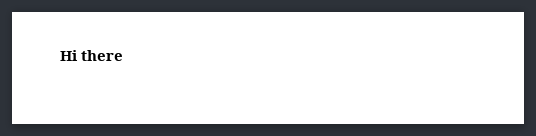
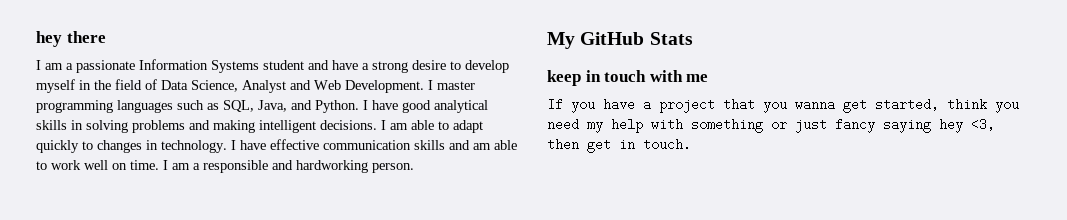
- Hi there
+ hey there
+ I am a passionate Information Systems student and have a strong desire to develop myself in the field of Data Science, Analyst and Web Development. I master programming languages such as SQL, Java, and Python. I have good analytical skills in solving problems and making intelligent decisions. I am able to adapt quickly to changes in technology. I have effective communication skills and am able to work well on time. I am a responsible and hardworking person.
+ My GitHub Stats
+ keep in touch with me
+ If you have a project that you wanna get started, think you need my help with something or just fancy saying hey <3, then get in touch.

